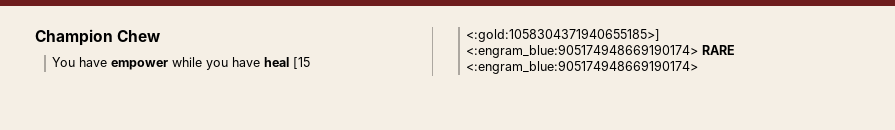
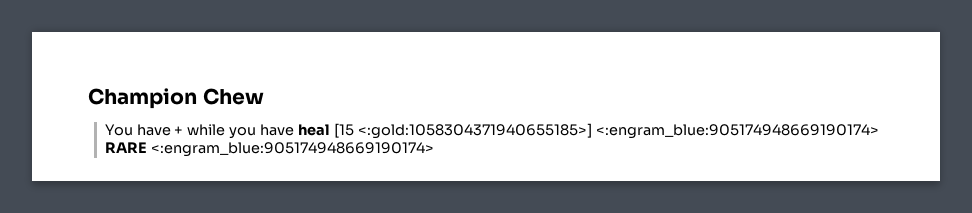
- You have empower while you have heal [15 <:gold:1058304371940655185>] <:engram_blue:905174948669190174> RARE <:engram_blue:905174948669190174>
+ You have + while you have heal [15 <:gold:1058304371940655185>] <:engram_blue:905174948669190174> RARE <:engram_blue:905174948669190174>

